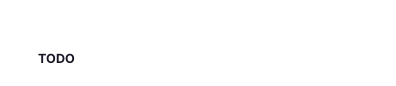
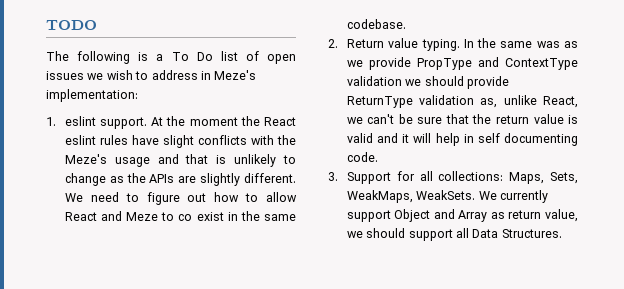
+ The following is a To Do list of open issues we wish to address in Meze's implementation:
+ 1. eslint support. At the moment the React eslint rules have slight conflicts with the Meze's usage and that is unlikely to change as the APIs are slightly different. We need to figure out how to allow React and Meze to co exist in the same codebase.
+ 2. Return value typing. In the same was as we provide PropType and ContextType validation we should provide ReturnType validation as, unlike React, we can't be sure that the return value is valid and it will help in self documenting code.
+ 3. Support for all collections: Maps, Sets, WeakMaps, WeakSets. We currently support Object and Array as return value, we should support all Data Structures.

